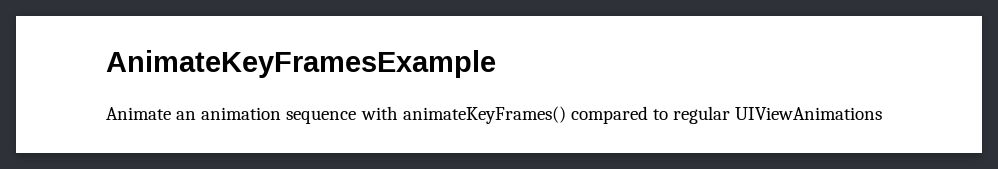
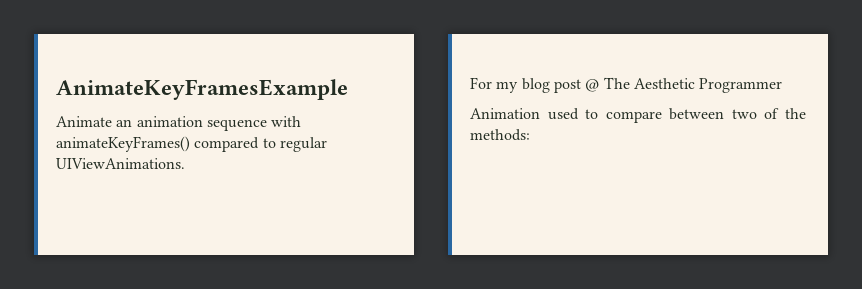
- Animate an animation sequence with animateKeyFrames() compared to regular UIViewAnimations
+ Animate an animation sequence with animateKeyFrames() compared to regular UIViewAnimations.
+ For my blog post @ The Aesthetic Programmer
+ Animation used to compare between two of the methods:

